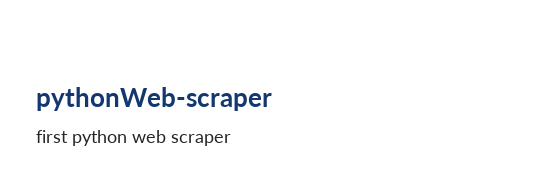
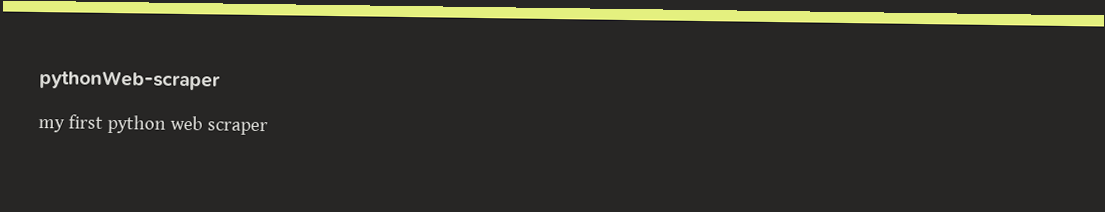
- first python web scraper
+ my first python web scraper

